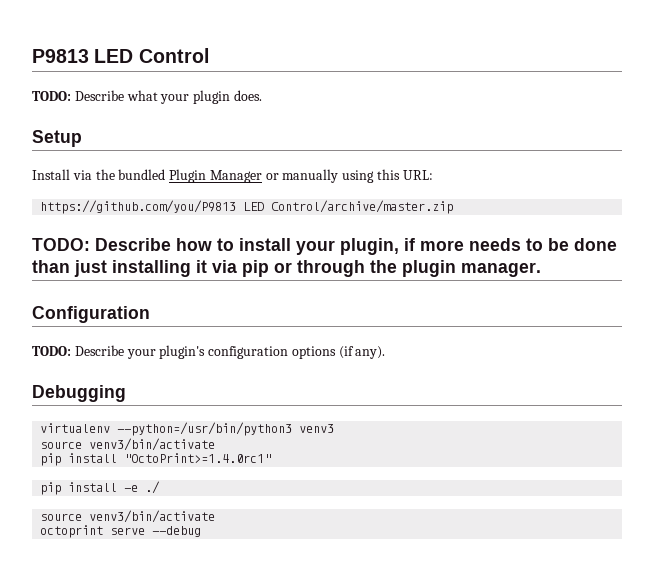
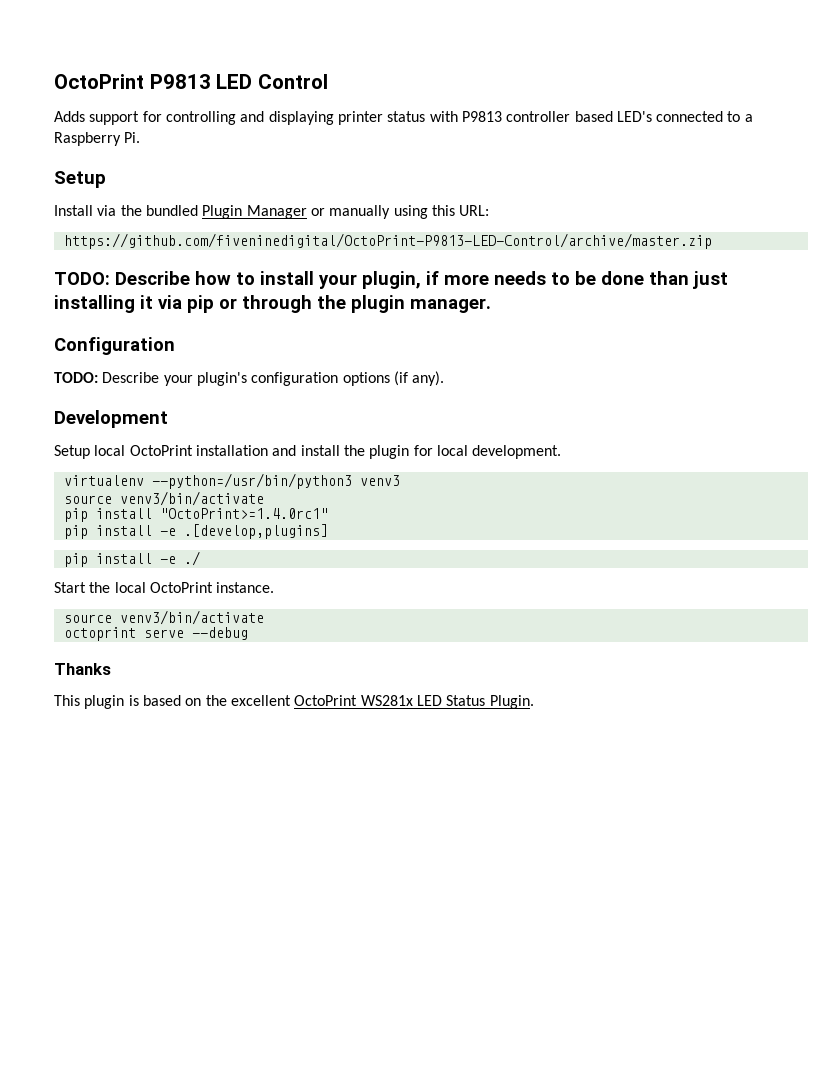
- P9813 LED Control
+ OctoPrint P9813 LED Control
- TODO: Describe what your plugin does.
+ Adds support for controlling and displaying printer status with P9813 controller based LED's connected to a Raspberry Pi.
- https://github.com/you/P9813 LED Control/archive/master.zip
+ https://github.com/fiveninedigital/OctoPrint-P9813-LED-Control/archive/master.zip
- Debugging
+ Development
+ Setup local OctoPrint installation and install the plugin for local development.
+ pip install -e .[develop,plugins]
+ Start the local OctoPrint instance.
+ Thanks
+ This plugin is based on the excellent OctoPrint WS281x LED Status Plugin.

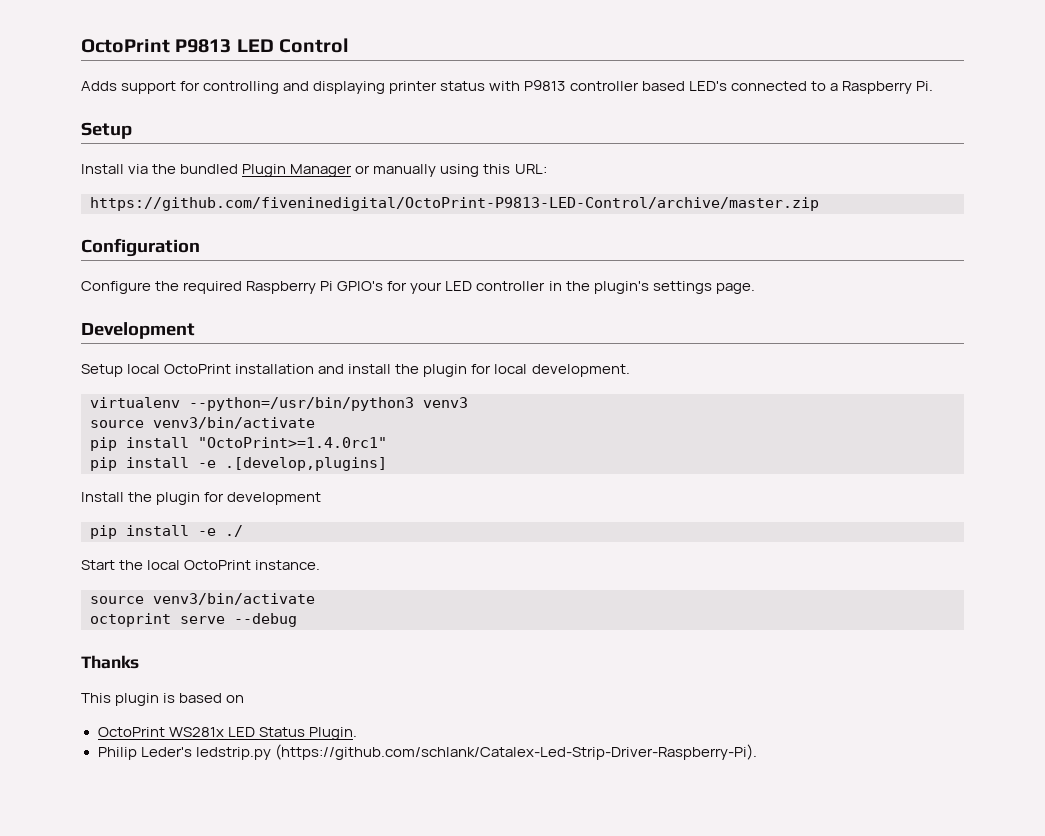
- TODO: Describe how to install your plugin, if more needs to be done than just installing it via pip or through the plugin manager.
  Configuration
- TODO: Describe your plugin's configuration options (if any).
+ Configure the required Raspberry Pi GPIO's for your LED controller in the plugin's settings page.
+ Install the plugin for development
- This plugin is based on the excellent OctoPrint WS281x LED Status Plugin.
+ This plugin is based on
+ OctoPrint WS281x LED Status Plugin.
+ Philip Leder's ledstrip.py (https://github.com/schlank/Catalex-Led-Strip-Driver-Raspberry-Pi).

